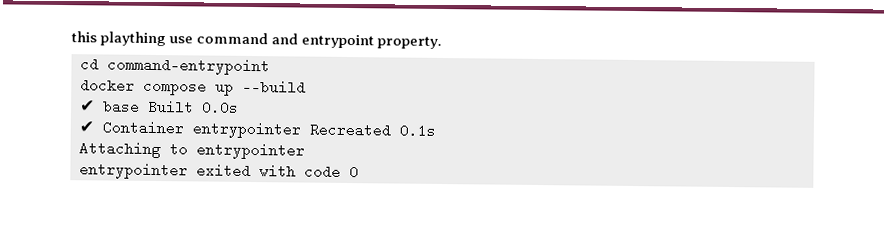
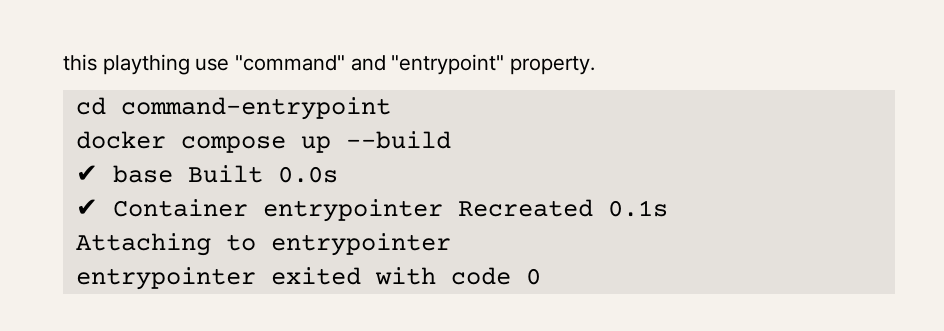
- this plaything use command and entrypoint property.
+ this plaything use "command" and "entrypoint" property.

